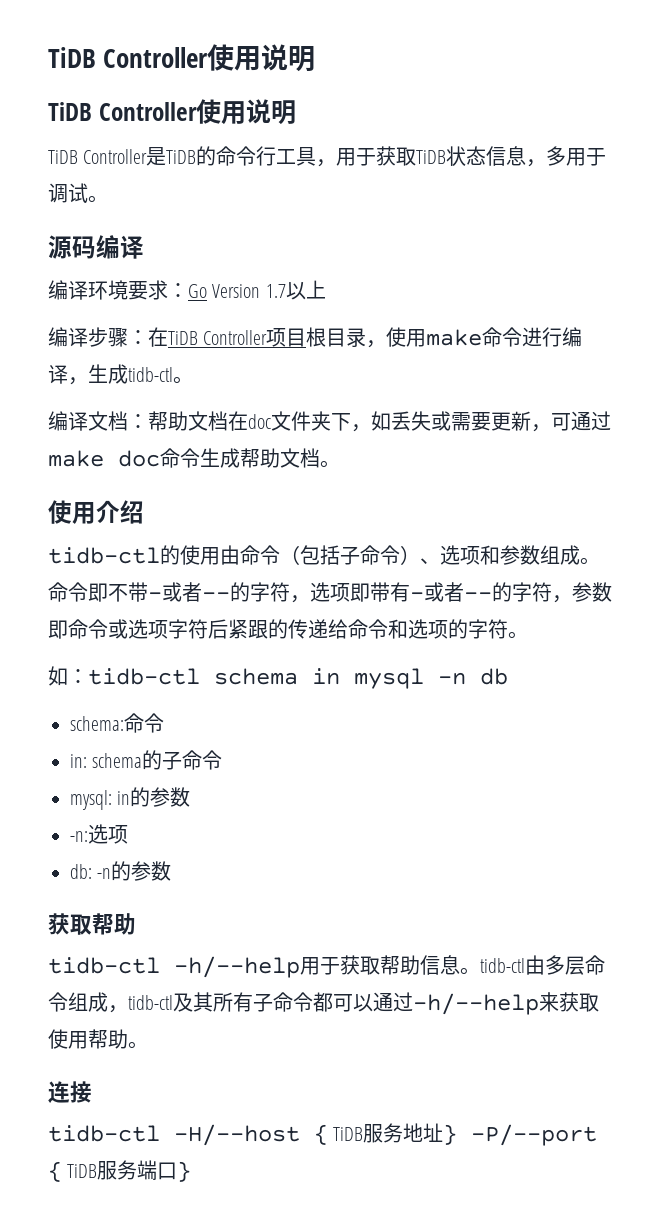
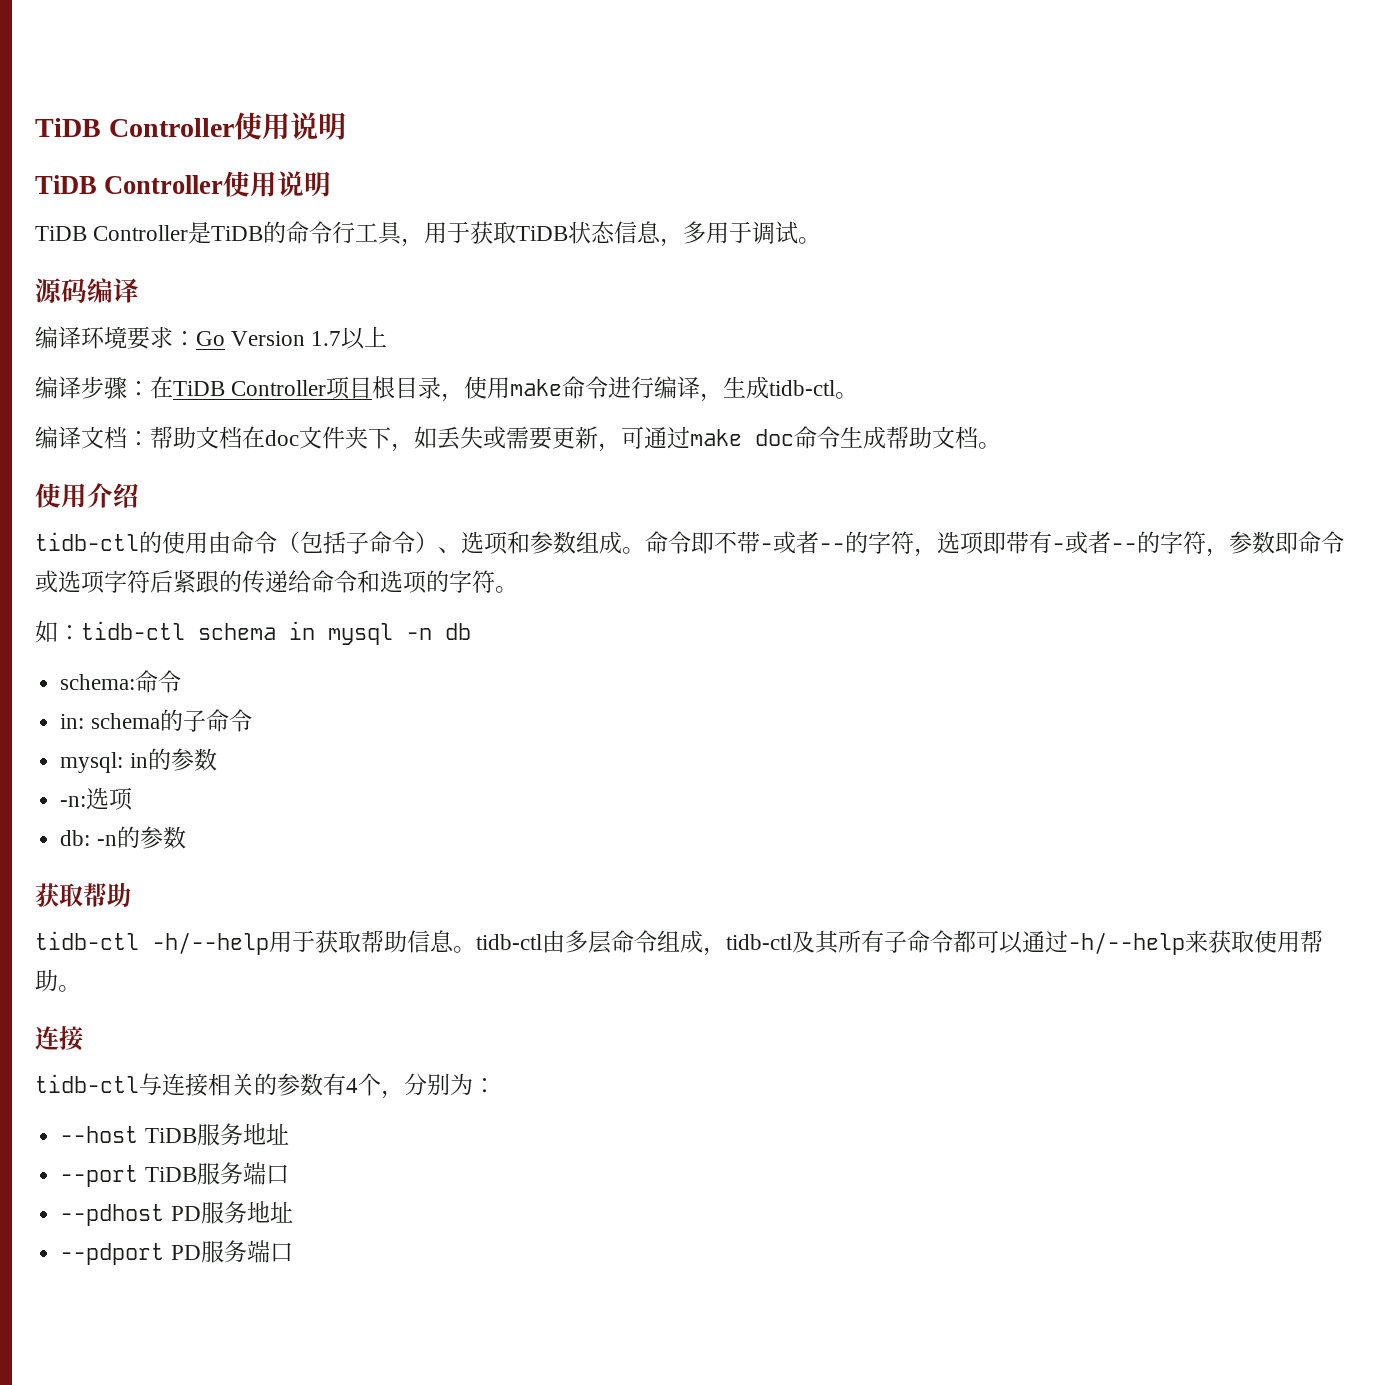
- tidb-ctl -H/--host { TiDB服务地址} -P/--port { TiDB服务端口}
+ tidb-ctl与连接相关的参数有4个，分别为：
+ --host TiDB服务地址
+ --port TiDB服务端口
+ --pdhost PD服务地址
+ --pdport PD服务端口

